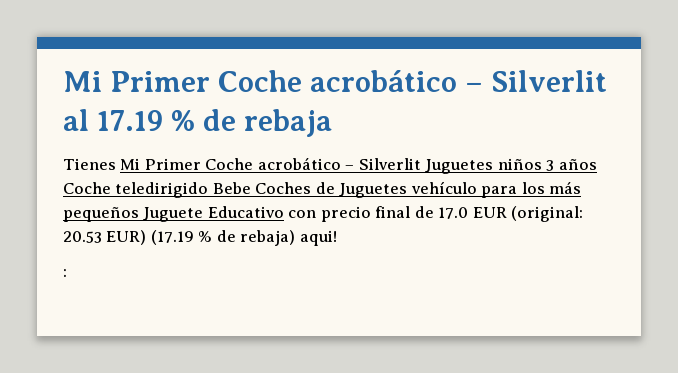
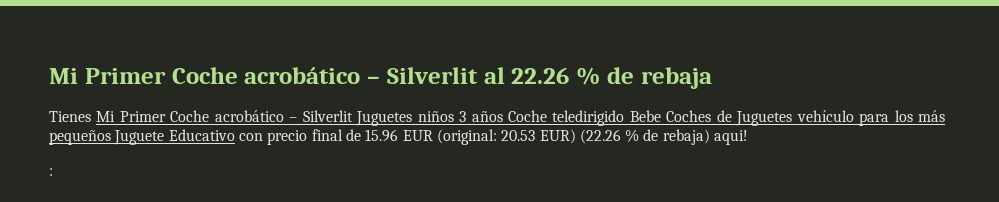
- Mi Primer Coche acrobático – Silverlit al 17.19 % de rebaja
+ Mi Primer Coche acrobático – Silverlit al 22.26 % de rebaja
- Tienes Mi Primer Coche acrobático – Silverlit Juguetes niños 3 años Coche teledirigido Bebe Coches de Juguetes vehículo para los más pequeños Juguete Educativo con precio final de 17.0 EUR (original: 20.53 EUR) (17.19 % de rebaja) aqui!
+ Tienes Mi Primer Coche acrobático – Silverlit Juguetes niños 3 años Coche teledirigido Bebe Coches de Juguetes vehículo para los más pequeños Juguete Educativo con precio final de 15.96 EUR (original: 20.53 EUR) (22.26 % de rebaja) aqui!

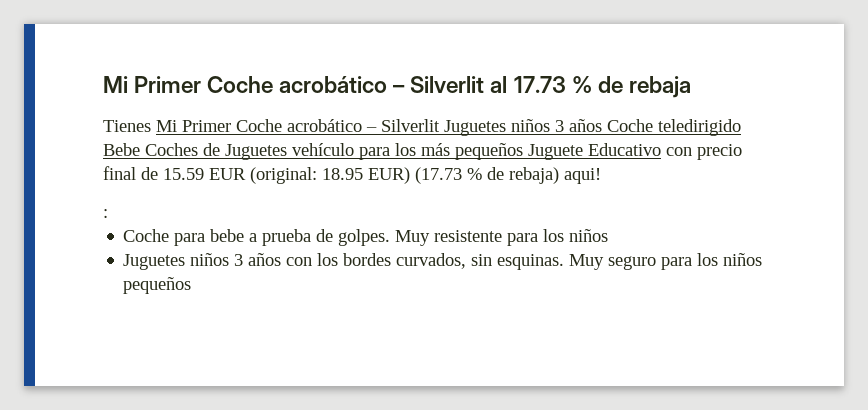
- Mi Primer Coche acrobático – Silverlit al 22.26 % de rebaja
+ Mi Primer Coche acrobático – Silverlit al 17.73 % de rebaja
- Tienes Mi Primer Coche acrobático – Silverlit Juguetes niños 3 años Coche teledirigido Bebe Coches de Juguetes vehículo para los más pequeños Juguete Educativo con precio final de 15.96 EUR (original: 20.53 EUR) (22.26 % de rebaja) aqui!
+ Tienes Mi Primer Coche acrobático – Silverlit Juguetes niños 3 años Coche teledirigido Bebe Coches de Juguetes vehículo para los más pequeños Juguete Educativo con precio final de 15.59 EUR (original: 18.95 EUR) (17.73 % de rebaja) aqui!
+ Coche para bebe a prueba de golpes. Muy resistente para los niños
+ Juguetes niños 3 años con los bordes curvados, sin esquinas. Muy seguro para los niños pequeños

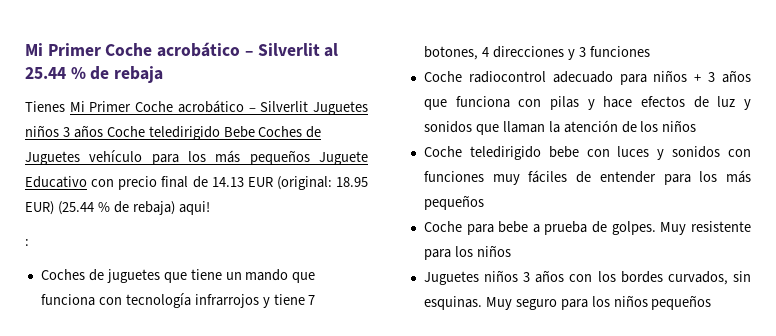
- Mi Primer Coche acrobático – Silverlit al 17.73 % de rebaja
+ Mi Primer Coche acrobático – Silverlit al 25.44 % de rebaja
- Tienes Mi Primer Coche acrobático – Silverlit Juguetes niños 3 años Coche teledirigido Bebe Coches de Juguetes vehículo para los más pequeños Juguete Educativo con precio final de 15.59 EUR (original: 18.95 EUR) (17.73 % de rebaja) aqui!
+ Tienes Mi Primer Coche acrobático – Silverlit Juguetes niños 3 años Coche teledirigido Bebe Coches de Juguetes vehículo para los más pequeños Juguete Educativo con precio final de 14.13 EUR (original: 18.95 EUR) (25.44 % de rebaja) aqui!
+ Coches de juguetes que tiene un mando que funciona con tecnología infrarrojos y tiene 7 botones, 4 direcciones y 3 funciones
+ Coche radiocontrol adecuado para niños + 3 años que funciona con pilas y hace efectos de luz y sonidos que llaman la atención de los niños
+ Coche teledirigido bebe con luces y sonidos con funciones muy fáciles de entender para los más pequeños

